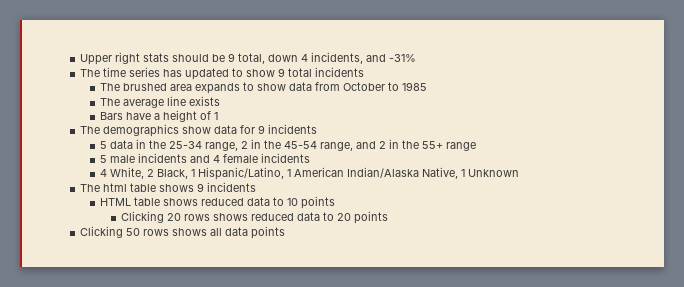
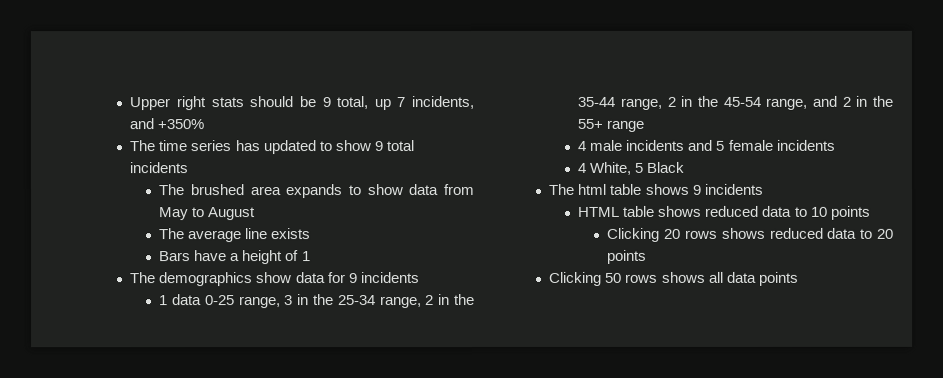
- Upper right stats should be 9 total, down 4 incidents, and -31%
+ Upper right stats should be 9 total, up 7 incidents, and +350%
- The brushed area expands to show data from October to 1985
+ The brushed area expands to show data from May to August
- 5 data in the 25-34 range, 2 in the 45-54 range, and 2 in the 55+ range
+ 1 data 0-25 range, 3 in the 25-34 range, 2 in the 35-44 range, 2 in the 45-54 range, and 2 in the 55+ range
- 5 male incidents and 4 female incidents
+ 4 male incidents and 5 female incidents
- 4 White, 2 Black, 1 Hispanic/Latino, 1 American Indian/Alaska Native, 1 Unknown
+ 4 White, 5 Black

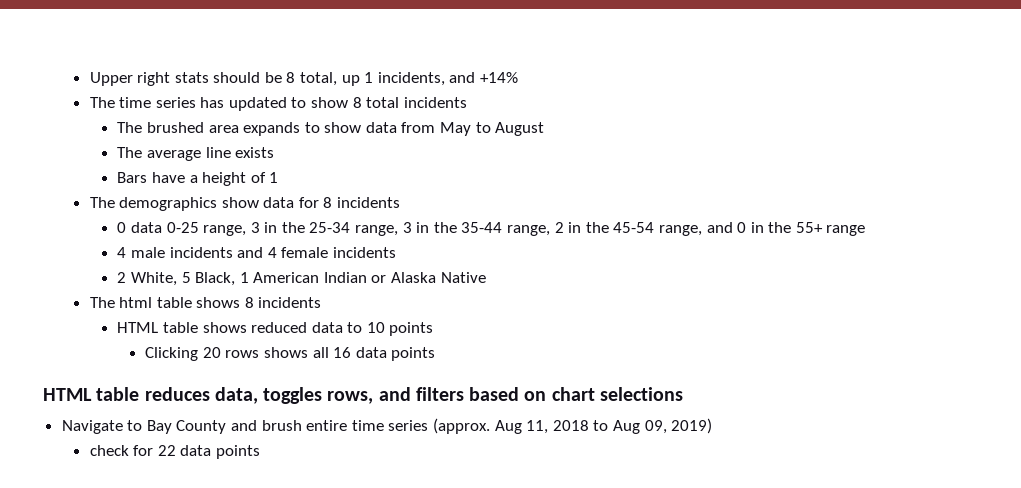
- Upper right stats should be 9 total, up 7 incidents, and +350%
+ Upper right stats should be 8 total, up 1 incidents, and +14%
- The time series has updated to show 9 total incidents
+ The time series has updated to show 8 total incidents
- The demographics show data for 9 incidents
- 1 data 0-25 range, 3 in the 25-34 range, 2 in the 35-44 range, 2 in the 45-54 range, and 2 in the 55+ range
+ The demographics show data for 8 incidents
+ 0 data 0-25 range, 3 in the 25-34 range, 3 in the 35-44 range, 2 in the 45-54 range, and 0 in the 55+ range
- 4 male incidents and 5 female incidents
+ 4 male incidents and 4 female incidents
- 4 White, 5 Black
+ 2 White, 5 Black, 1 American Indian or Alaska Native
- The html table shows 9 incidents
+ The html table shows 8 incidents
- Clicking 20 rows shows reduced data to 20 points
- Clicking 50 rows shows all data points
+ Clicking 20 rows shows all 16 data points
+ HTML table reduces data, toggles rows, and filters based on chart selections
+ Navigate to Bay County and brush entire time series (approx. Aug 11, 2018 to Aug 09, 2019)
+ check for 22 data points

